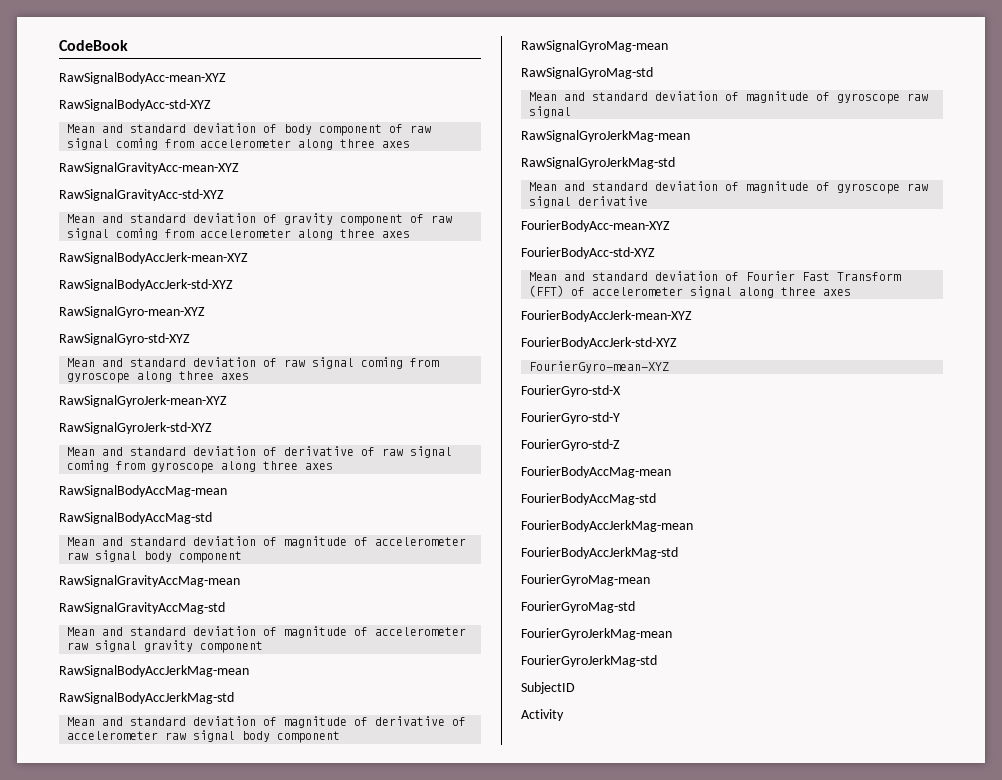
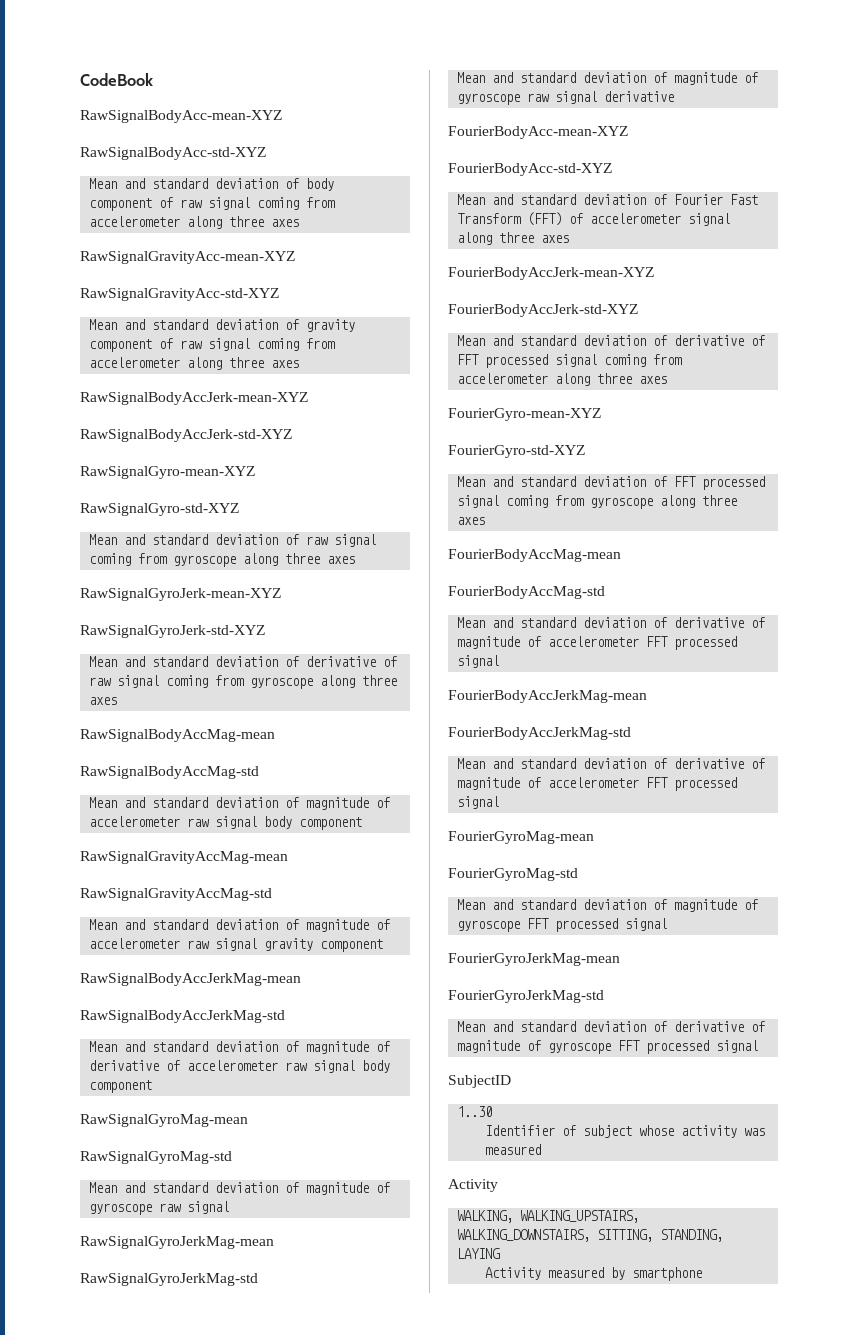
+ Mean and standard deviation of derivative of FFT processed signal coming from accelerometer along three axes
  FourierGyro-mean-XYZ
- FourierGyro-std-X
- FourierGyro-std-Y
- FourierGyro-std-Z
+ FourierGyro-std-XYZ
+ Mean and standard deviation of FFT processed signal coming from gyroscope along three axes
  FourierBodyAccMag-mean
  FourierBodyAccMag-std
+ Mean and standard deviation of derivative of magnitude of accelerometer FFT processed signal
  FourierBodyAccJerkMag-mean
  FourierBodyAccJerkMag-std
+ Mean and standard deviation of derivative of magnitude of accelerometer FFT processed signal
  FourierGyroMag-mean
  FourierGyroMag-std
+ Mean and standard deviation of magnitude of gyroscope FFT processed signal
  FourierGyroJerkMag-mean
  FourierGyroJerkMag-std
+ Mean and standard deviation of derivative of magnitude of gyroscope FFT processed signal
  SubjectID
+ 1..30
+ Identifier of subject whose activity was measured
  Activity
+ WALKING, WALKING_UPSTAIRS, WALKING_DOWNSTAIRS, SITTING, STANDING, LAYING
+ Activity measured by smartphone

